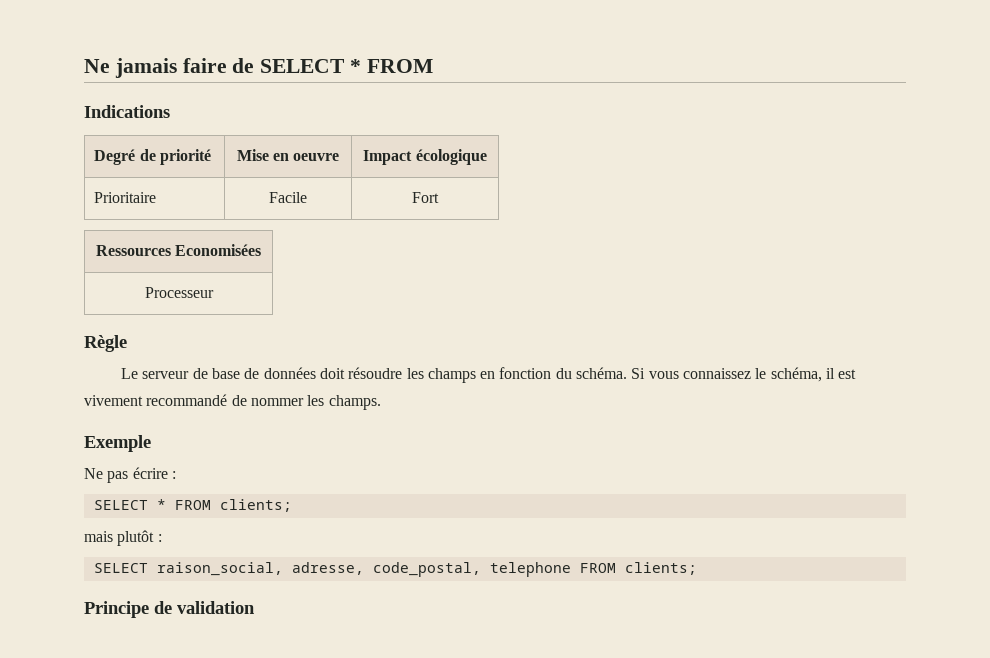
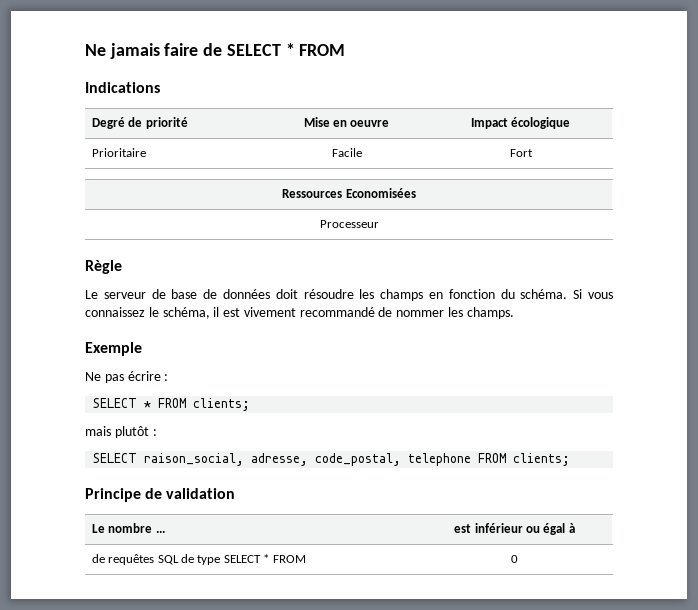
+ Le nombre ... | est inférieur ou égal à
+ de requêtes SQL de type SELECT * FROM | 0

